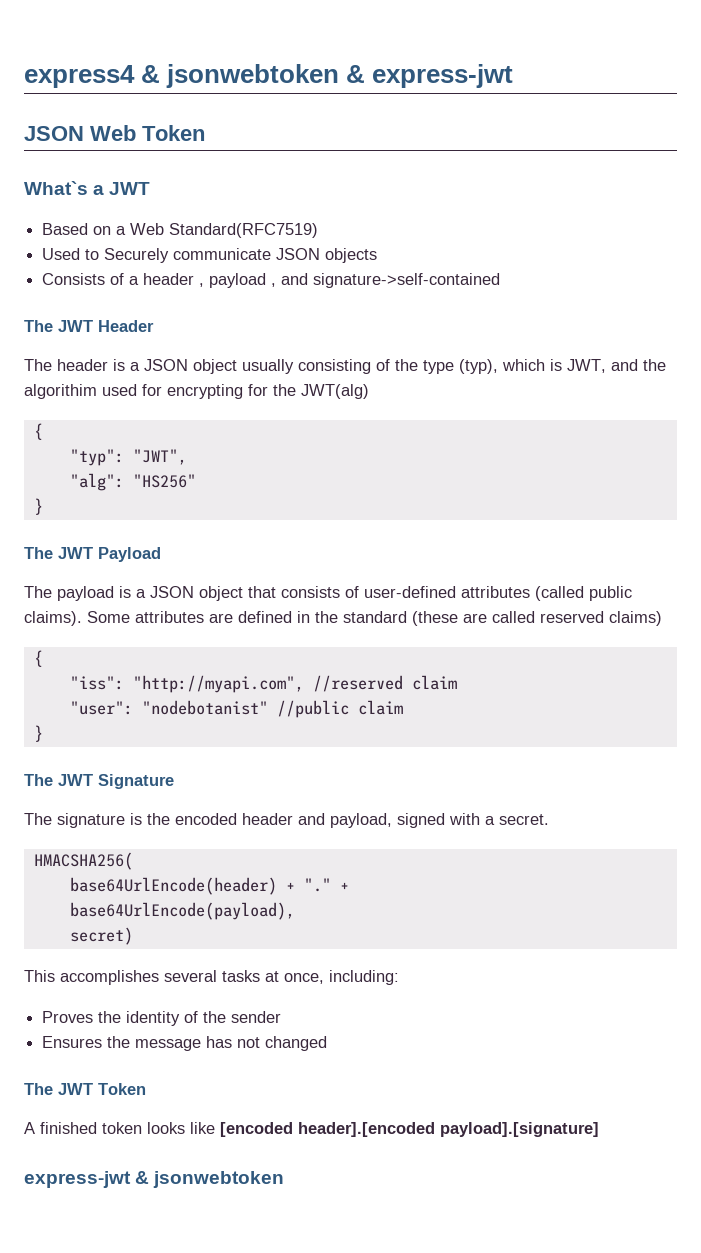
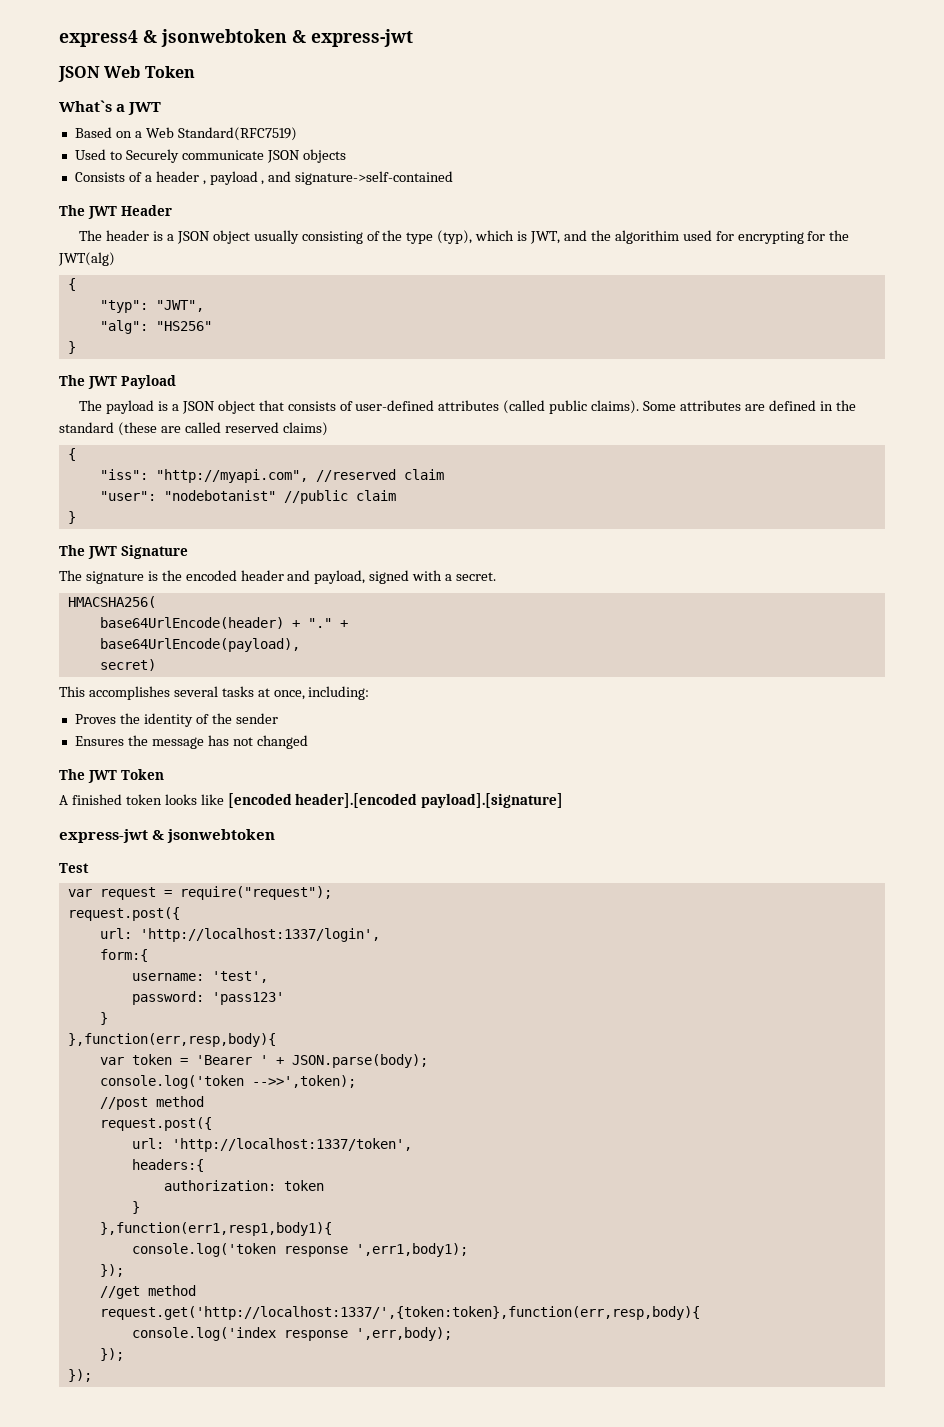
+ Test
+ var request = require("request");
+ request.post({
+ url: 'http://localhost:1337/login',
+ form:{
+ username: 'test',
+ password: 'pass123'
+ }
+ },function(err,resp,body){
+ var token = 'Bearer ' + JSON.parse(body);
+ console.log('token -->>',token);
+ //post method
+ request.post({
+ url: 'http://localhost:1337/token',
+ headers:{
+ authorization: token
+ }
+ },function(err1,resp1,body1){
+ console.log('token response ',err1,body1);
+ });
+ //get method
+ request.get('http://localhost:1337/',{token:token},function(err,resp,body){
+ console.log('index response ',err,body);
+ });
+ });

